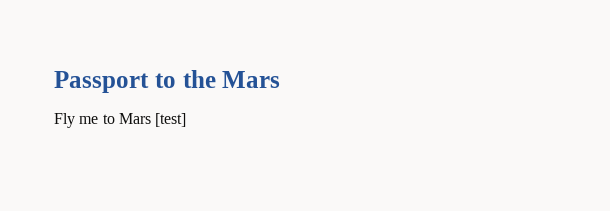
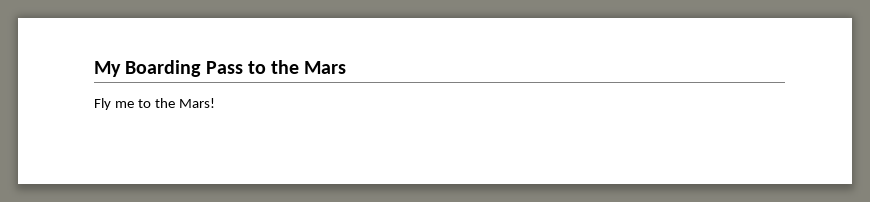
- Passport to the Mars
+ My Boarding Pass to the Mars
- Fly me to Mars [test]
+ Fly me to the Mars!

